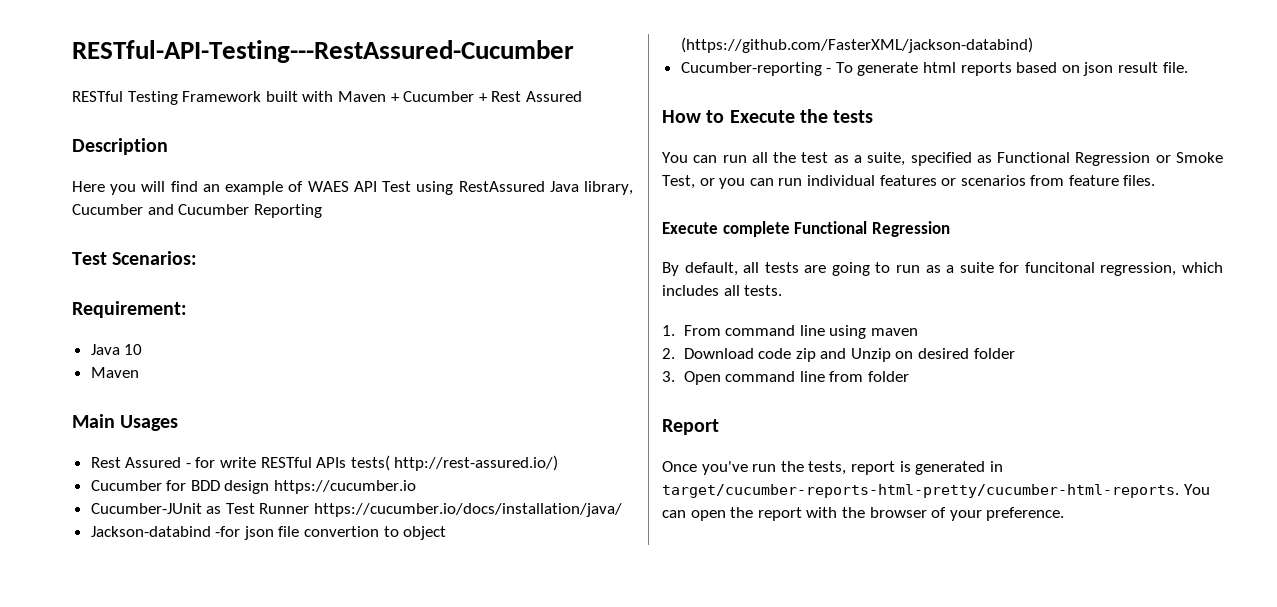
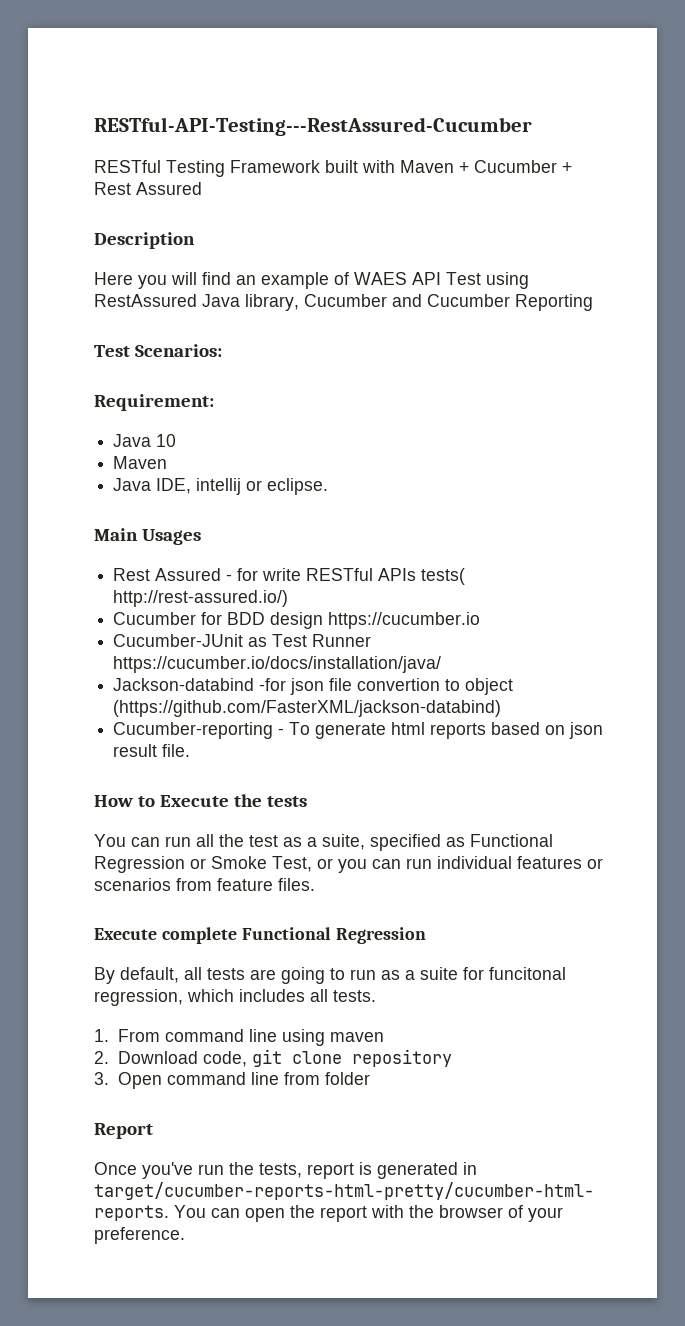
+ Java IDE, intellij or eclipse.
- 2. Download code zip and Unzip on desired folder
+ 2. Download code, git clone repository

